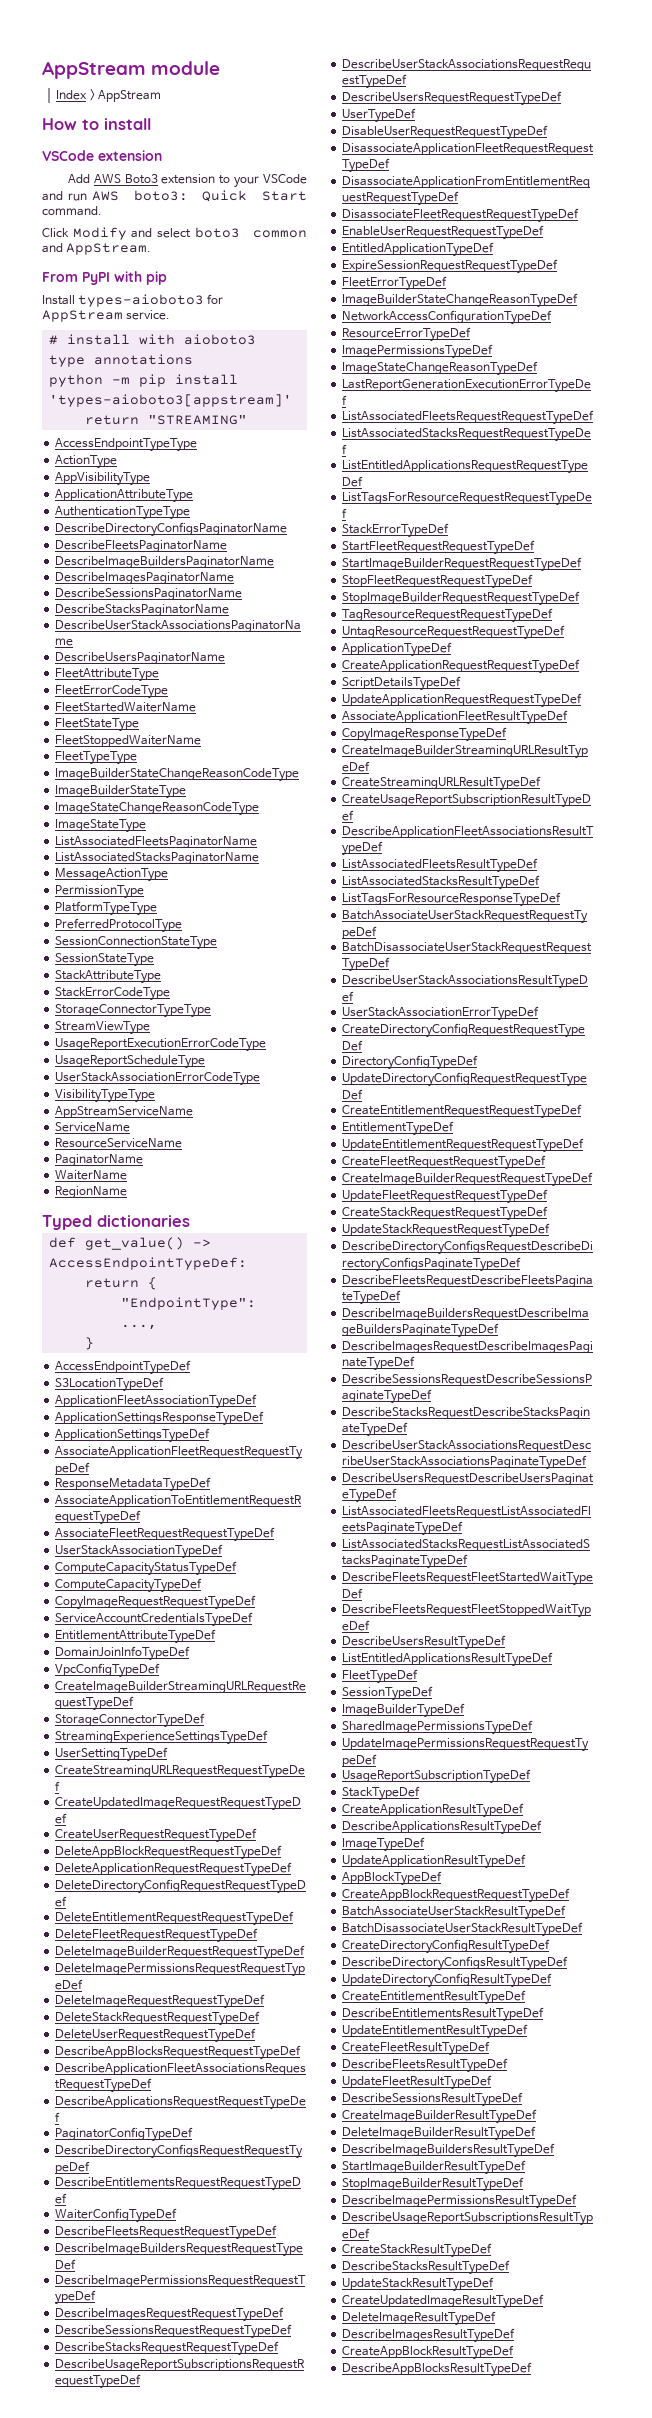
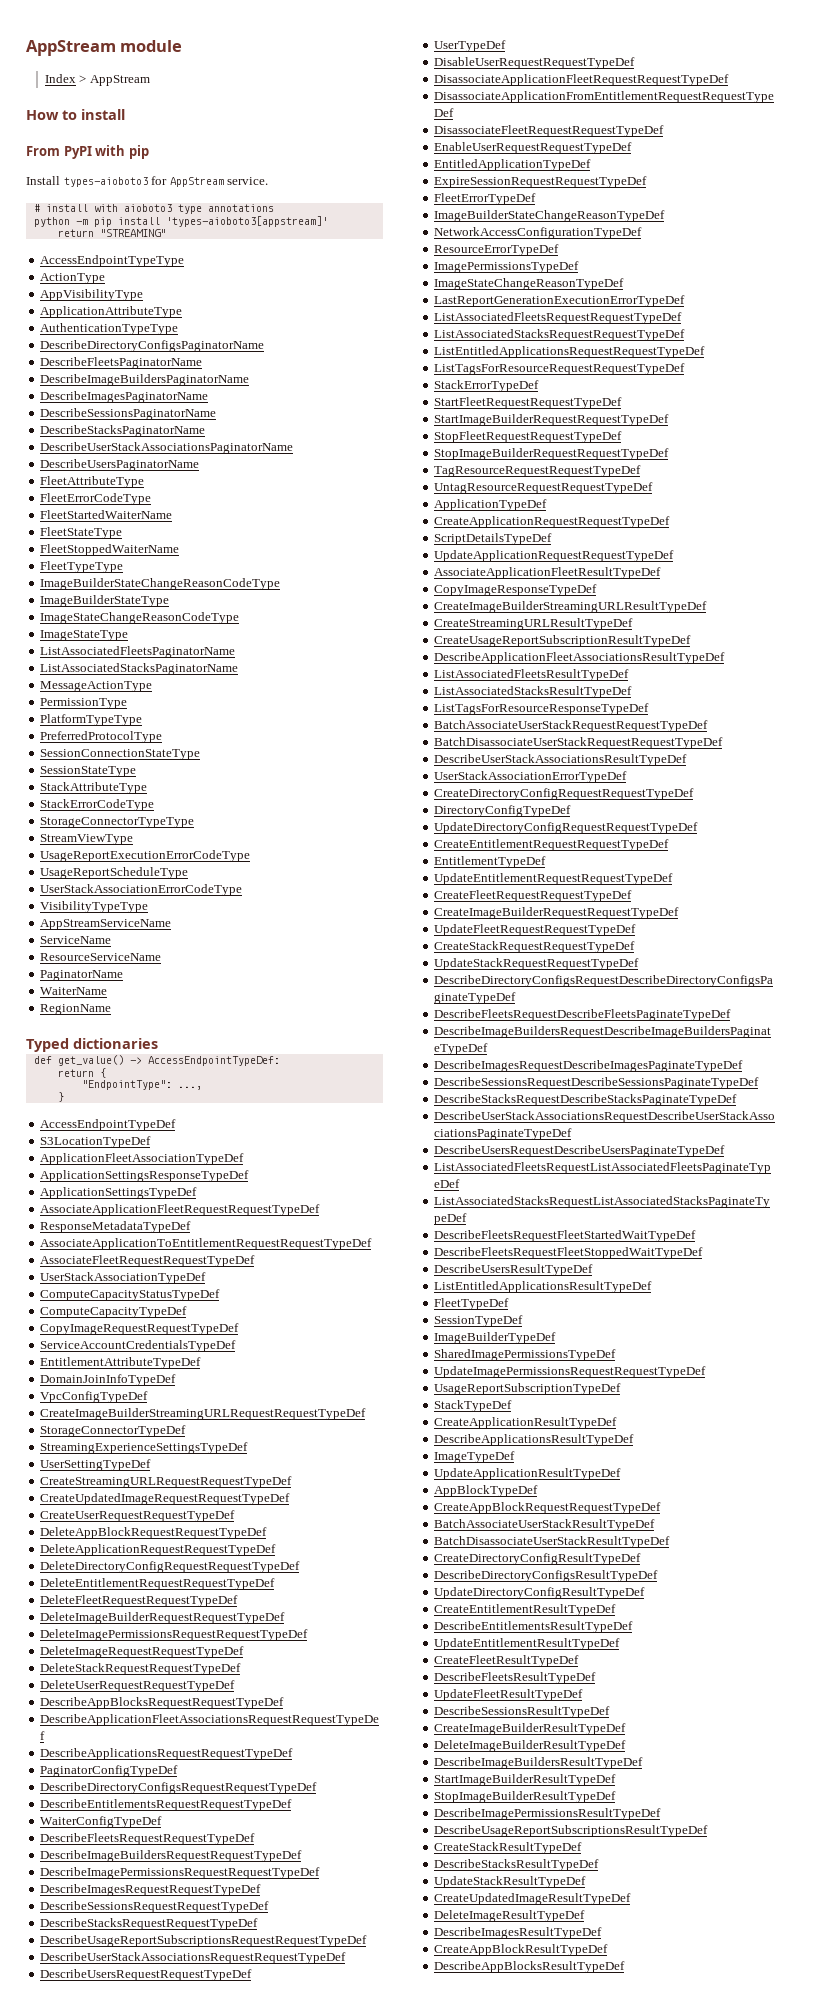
- VSCode extension
- Add AWS Boto3 extension to your VSCode and run AWS boto3: Quick Start command.
- Click Modify and select boto3 common and AppStream.

